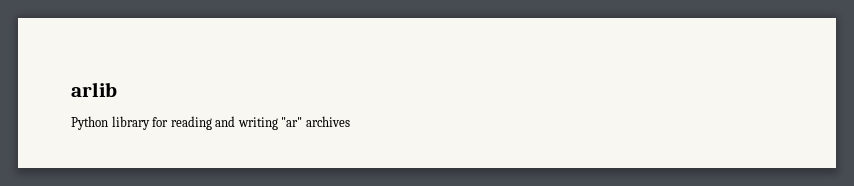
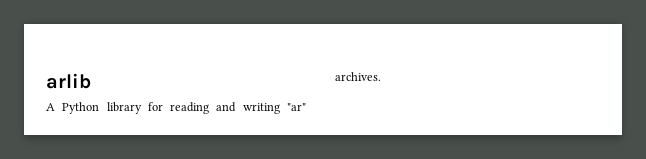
- Python library for reading and writing "ar" archives
+ A Python library for reading and writing "ar" archives.

